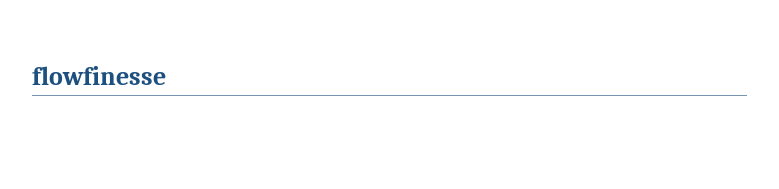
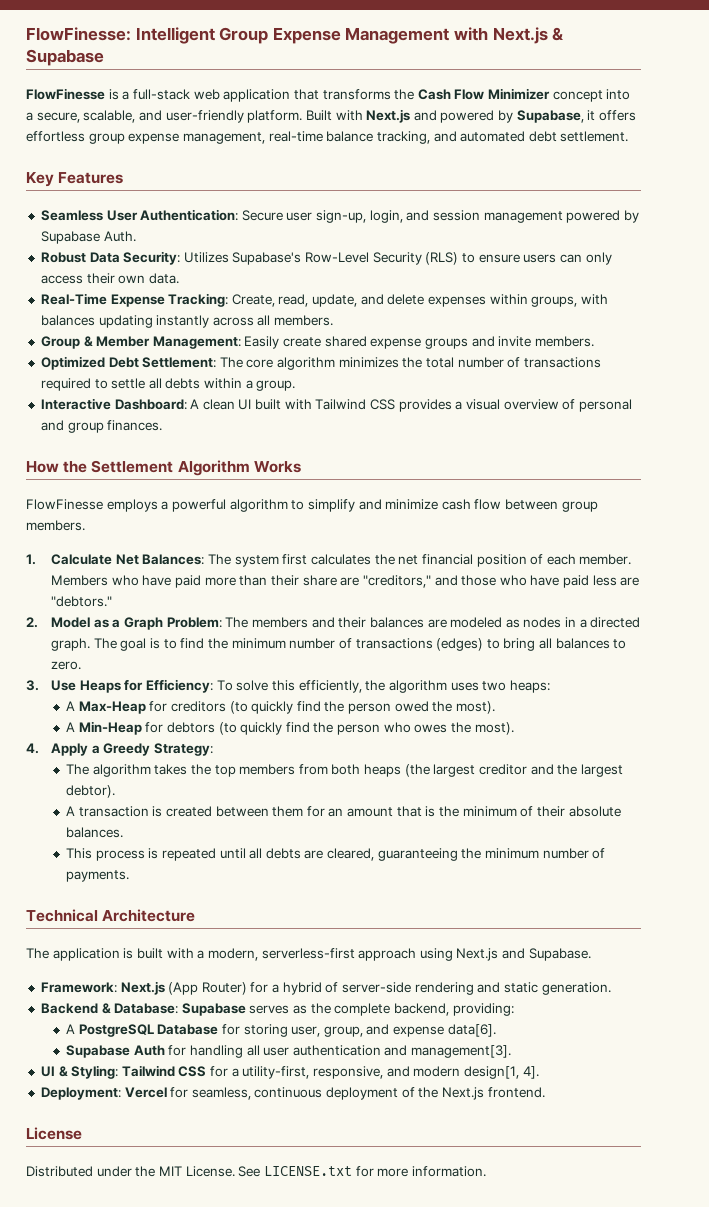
- flowfinesse
+ FlowFinesse: Intelligent Group Expense Management with Next.js & Supabase
+ FlowFinesse is a full-stack web application that transforms the Cash Flow Minimizer concept into a secure, scalable, and user-friendly platform. Built with Next.js and powered by Supabase, it offers effortless group expense management, real-time balance tracking, and automated debt settlement.
+ Key Features
+ Seamless User Authentication: Secure user sign-up, login, and session management powered by Supabase Auth.
+ Robust Data Security: Utilizes Supabase's Row-Level Security (RLS) to ensure users can only access their own data.
+ Real-Time Expense Tracking: Create, read, update, and delete expenses within groups, with balances updating instantly across all members.
+ Group & Member Management: Easily create shared expense groups and invite members.
+ Optimized Debt Settlement: The core algorithm minimizes the total number of transactions required to settle all debts within a group.
+ Interactive Dashboard: A clean UI built with Tailwind CSS provides a visual overview of personal and group finances.
+ How the Settlement Algorithm Works
+ FlowFinesse employs a powerful algorithm to simplify and minimize cash flow between group members.
+ 1. Calculate Net Balances: The system first calculates the net financial position of each member. Members who have paid more than their share are "creditors," and those who have paid less are "debtors."
+ 2. Model as a Graph Problem: The members and their balances are modeled as nodes in a directed graph. The goal is to find the minimum number of transactions (edges) to bring all balances to zero.
+ 3. Use Heaps for Efficiency: To solve this efficiently, the algorithm uses two heaps:
+ A Max-Heap for creditors (to quickly find the person owed the most).
+ A Min-Heap for debtors (to quickly find the person who owes the most).
+ 4. Apply a Greedy Strategy:
+ The algorithm takes the top members from both heaps (the largest creditor and the largest debtor).
+ A transaction is created between them for an amount that is the minimum of their absolute balances.
+ This process is repeated until all debts are cleared, guaranteeing the minimum number of payments.
+ Technical Architecture
+ The application is built with a modern, serverless-first approach using Next.js and Supabase.
+ Framework: Next.js (App Router) for a hybrid of server-side rendering and static generation.
+ Backend & Database: Supabase serves as the complete backend, providing:
+ A PostgreSQL Database for storing user, group, and expense data[6].
+ Supabase Auth for handling all user authentication and management[3].
+ UI & Styling: Tailwind CSS for a utility-first, responsive, and modern design[1, 4].
+ Deployment: Vercel for seamless, continuous deployment of the Next.js frontend.
+ License
+ Distributed under the MIT License. See LICENSE.txt for more information.

